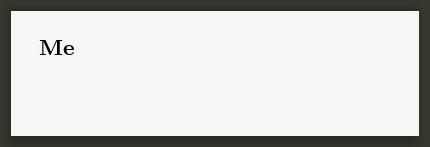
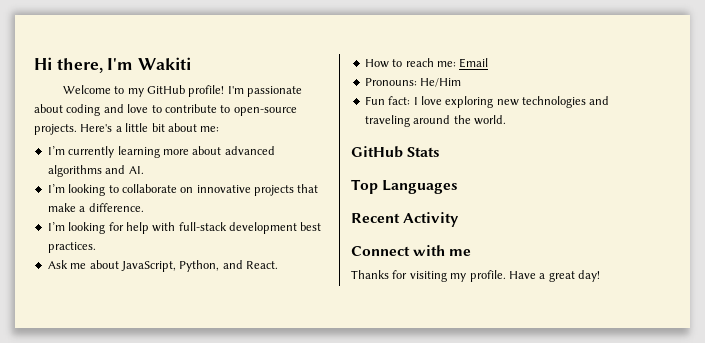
- Me
+ Hi there, I'm Wakiti
+ Welcome to my GitHub profile! I'm passionate about coding and love to contribute to open-source projects. Here's a little bit about me:
+ I’m currently learning more about advanced algorithms and AI.
+ I’m looking to collaborate on innovative projects that make a difference.
+ I’m looking for help with full-stack development best practices.
+ Ask me about JavaScript, Python, and React.
+ How to reach me: Email
+ Pronouns: He/Him
+ Fun fact: I love exploring new technologies and traveling around the world.
+ GitHub Stats
+ Top Languages
+ Recent Activity
+ Connect with me
+ Thanks for visiting my profile. Have a great day!

